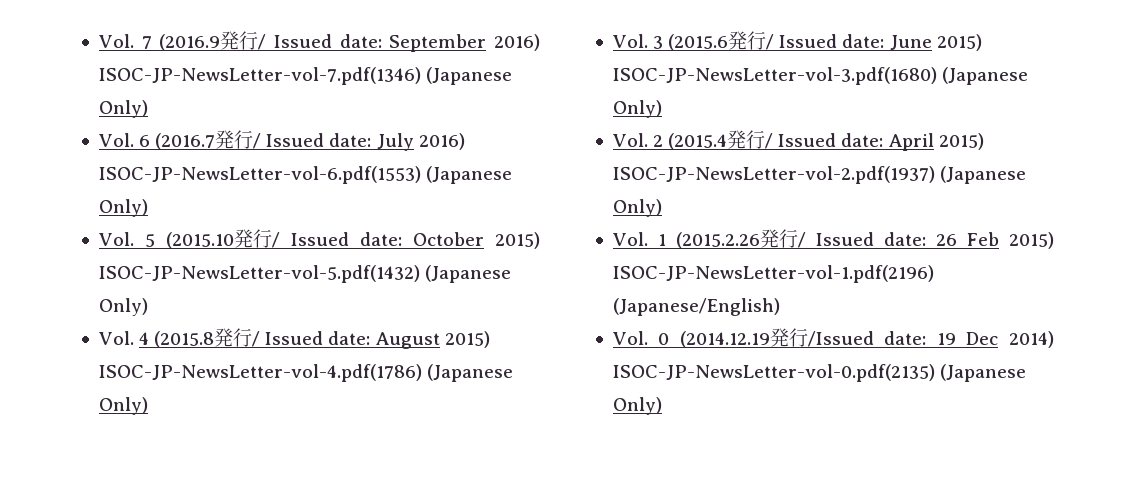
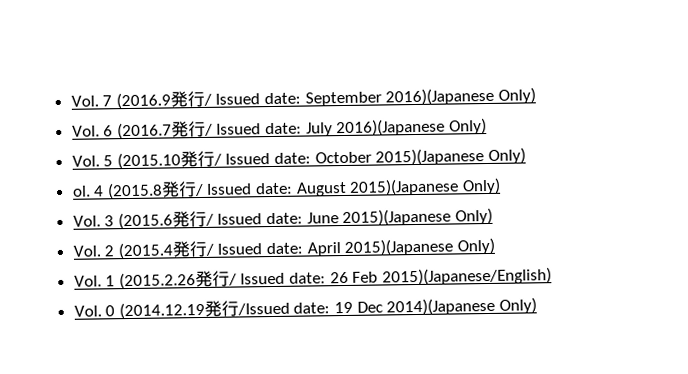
- Vol. 7 (2016.9発行/ Issued date: September 2016) ISOC-JP-NewsLetter-vol-7.pdf(1346) (Japanese Only)
+ Vol. 7 (2016.9発行/ Issued date: September 2016)(Japanese Only)
- Vol. 6 (2016.7発行/ Issued date: July 2016) ISOC-JP-NewsLetter-vol-6.pdf(1553) (Japanese Only)
+ Vol. 6 (2016.7発行/ Issued date: July 2016)(Japanese Only)
- Vol. 5 (2015.10発行/ Issued date: October 2015) ISOC-JP-NewsLetter-vol-5.pdf(1432) (Japanese Only)
- Vol. 4 (2015.8発行/ Issued date: August 2015) ISOC-JP-NewsLetter-vol-4.pdf(1786) (Japanese Only)
+ Vol. 5 (2015.10発行/ Issued date: October 2015)(Japanese Only)
+ ol. 4 (2015.8発行/ Issued date: August 2015)(Japanese Only)
- Vol. 3 (2015.6発行/ Issued date: June 2015) ISOC-JP-NewsLetter-vol-3.pdf(1680) (Japanese Only)
+ Vol. 3 (2015.6発行/ Issued date: June 2015)(Japanese Only)
- Vol. 2 (2015.4発行/ Issued date: April 2015) ISOC-JP-NewsLetter-vol-2.pdf(1937) (Japanese Only)
+ Vol. 2 (2015.4発行/ Issued date: April 2015)(Japanese Only)
- Vol. 1 (2015.2.26発行/ Issued date: 26 Feb 2015) ISOC-JP-NewsLetter-vol-1.pdf(2196) (Japanese/English)
+ Vol. 1 (2015.2.26発行/ Issued date: 26 Feb 2015)(Japanese/English)
- Vol. 0 (2014.12.19発行/Issued date: 19 Dec 2014) ISOC-JP-NewsLetter-vol-0.pdf(2135) (Japanese Only)
+ Vol. 0 (2014.12.19発行/Issued date: 19 Dec 2014)(Japanese Only)

